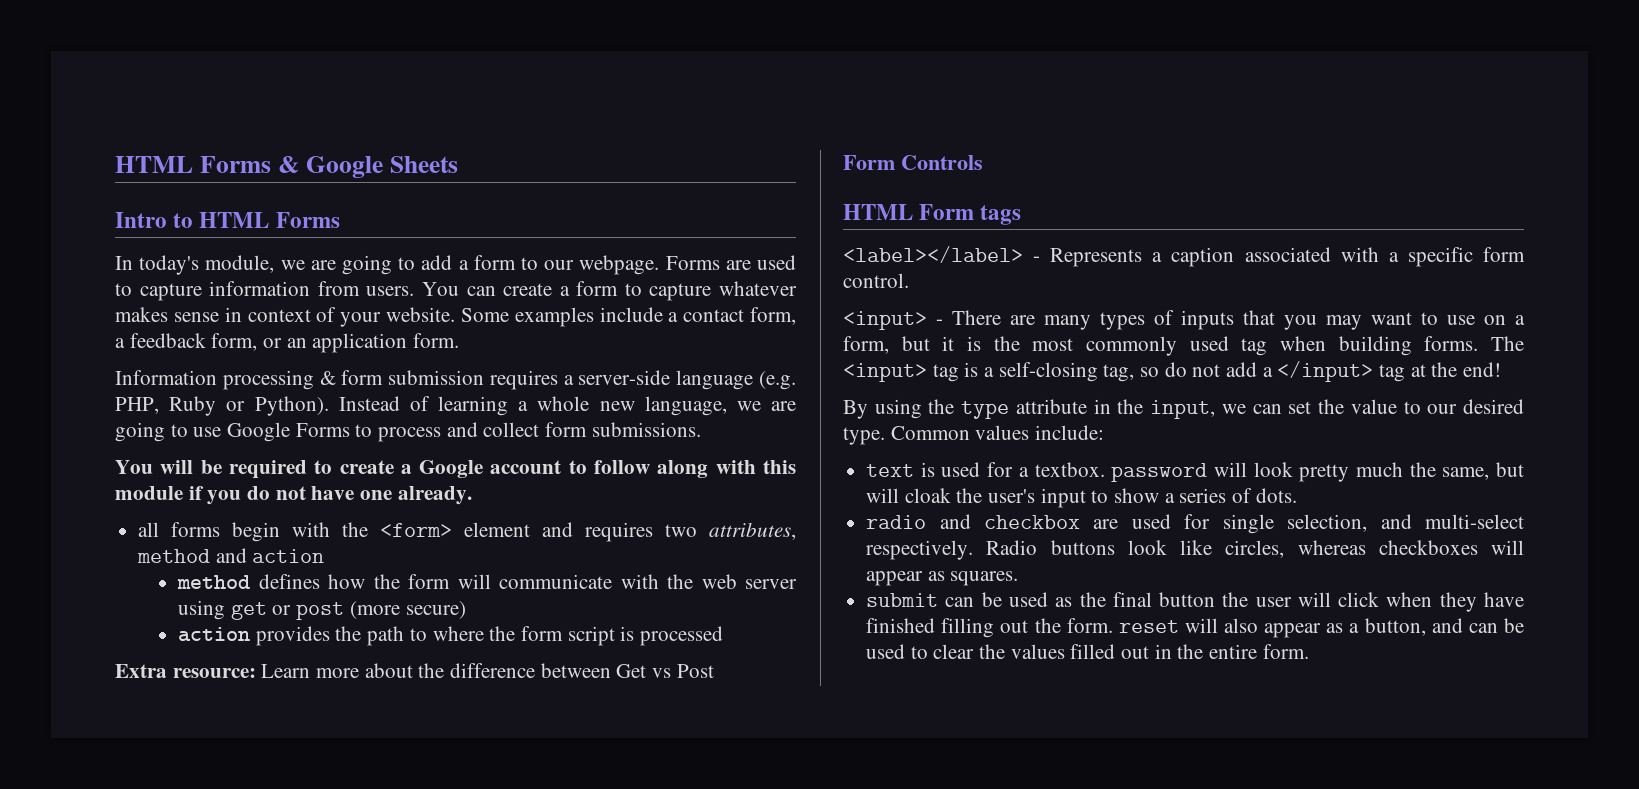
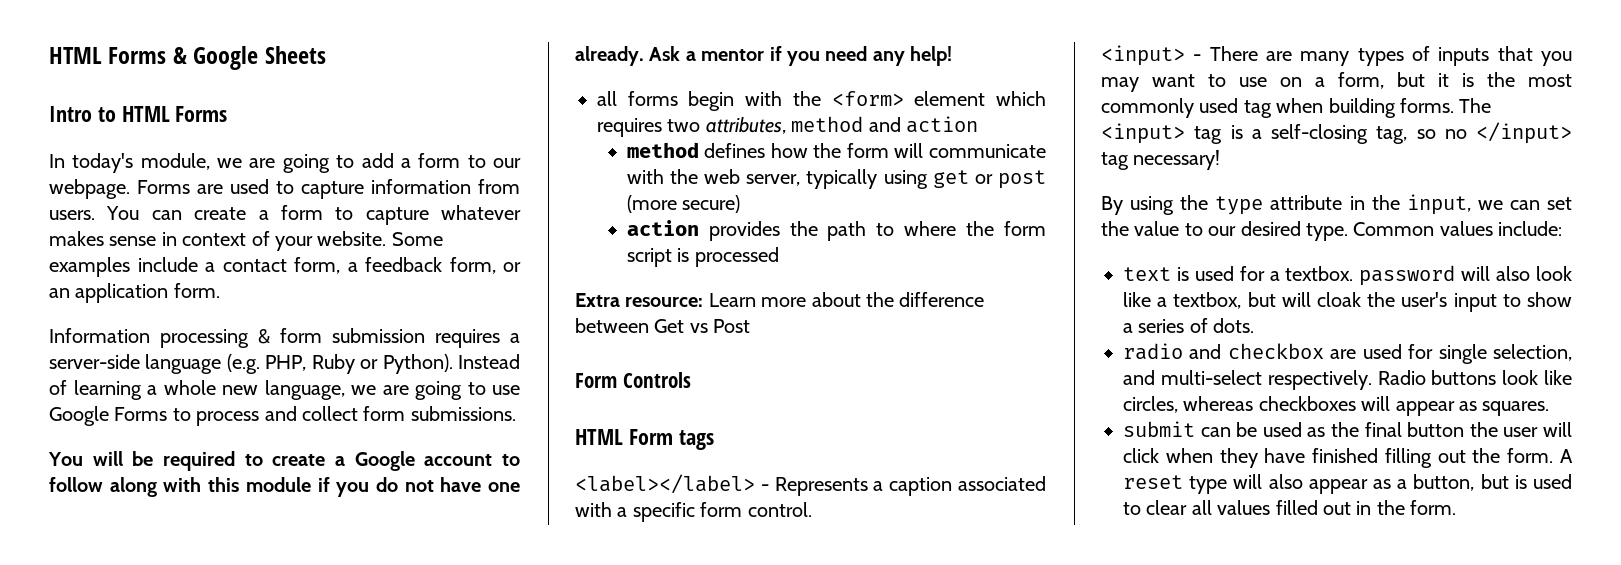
+ Ask a mentor if you need any help!
- all forms begin with the <form> element and requires two attributes, method and action
+ all forms begin with the <form> element which requires two attributes, method and action
- method defines how the form will communicate with the web server using get or post (more secure)
+ method defines how the form will communicate with the web server, typically using get or post (more secure)
- The <input> tag is a self-closing tag, so do not add a </input> tag at the end!
+ The <input> tag is a self-closing tag, so no </input> tag necessary!
- text is used for a textbox. password will look pretty much the same, but will cloak the user's input to show a series of dots.
+ text is used for a textbox. password will also look like a textbox, but will cloak the user's input to show a series of dots.
- submit can be used as the final button the user will click when they have finished filling out the form. reset will also appear as a button, and can be used to clear the values filled out in the entire form.
+ submit can be used as the final button the user will click when they have finished filling out the form. A reset type will also appear as a button, but is used to clear all values filled out in the form.

